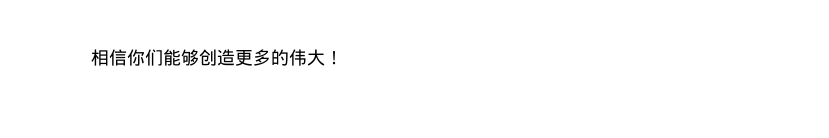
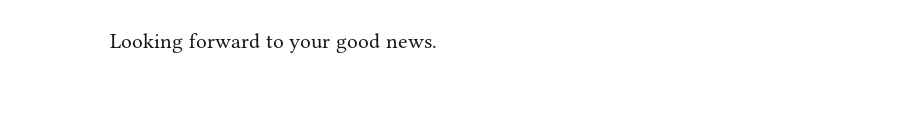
- 相信你们能够创造更多的伟大！
+ Looking forward to your good news.

